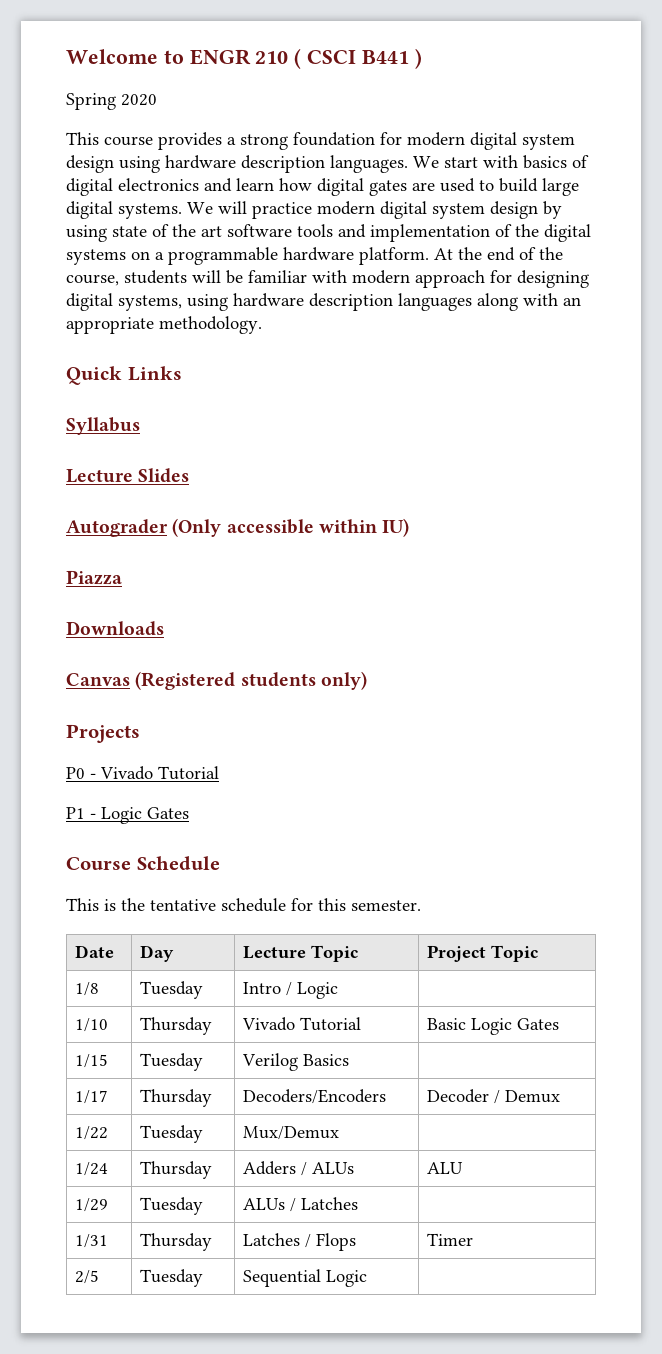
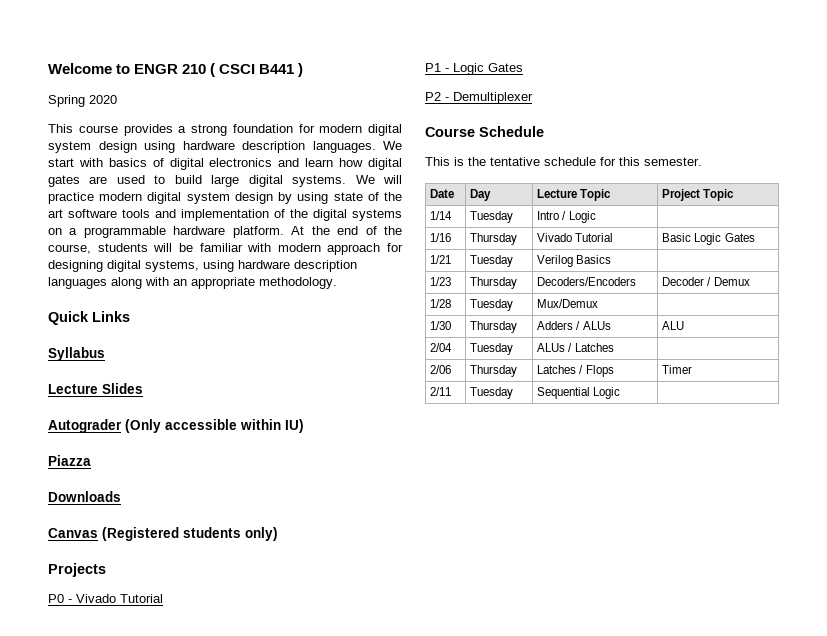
+ P2 - Demultiplexer
- 1/8 | Tuesday | Intro / Logic |
+ 1/14 | Tuesday | Intro / Logic |
- 1/10 | Thursday | Vivado Tutorial | Basic Logic Gates
+ 1/16 | Thursday | Vivado Tutorial | Basic Logic Gates
- 1/15 | Tuesday | Verilog Basics |
+ 1/21 | Tuesday | Verilog Basics |
- 1/17 | Thursday | Decoders/Encoders | Decoder / Demux
+ 1/23 | Thursday | Decoders/Encoders | Decoder / Demux
- 1/22 | Tuesday | Mux/Demux |
+ 1/28 | Tuesday | Mux/Demux |
- 1/24 | Thursday | Adders / ALUs | ALU
+ 1/30 | Thursday | Adders / ALUs | ALU
- 1/29 | Tuesday | ALUs / Latches |
+ 2/04 | Tuesday | ALUs / Latches |
- 1/31 | Thursday | Latches / Flops | Timer
+ 2/06 | Thursday | Latches / Flops | Timer
- 2/5 | Tuesday | Sequential Logic |
+ 2/11 | Tuesday | Sequential Logic |

